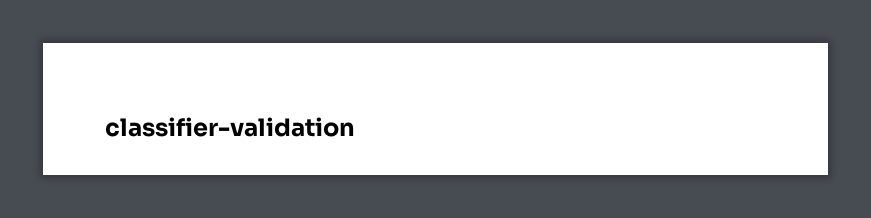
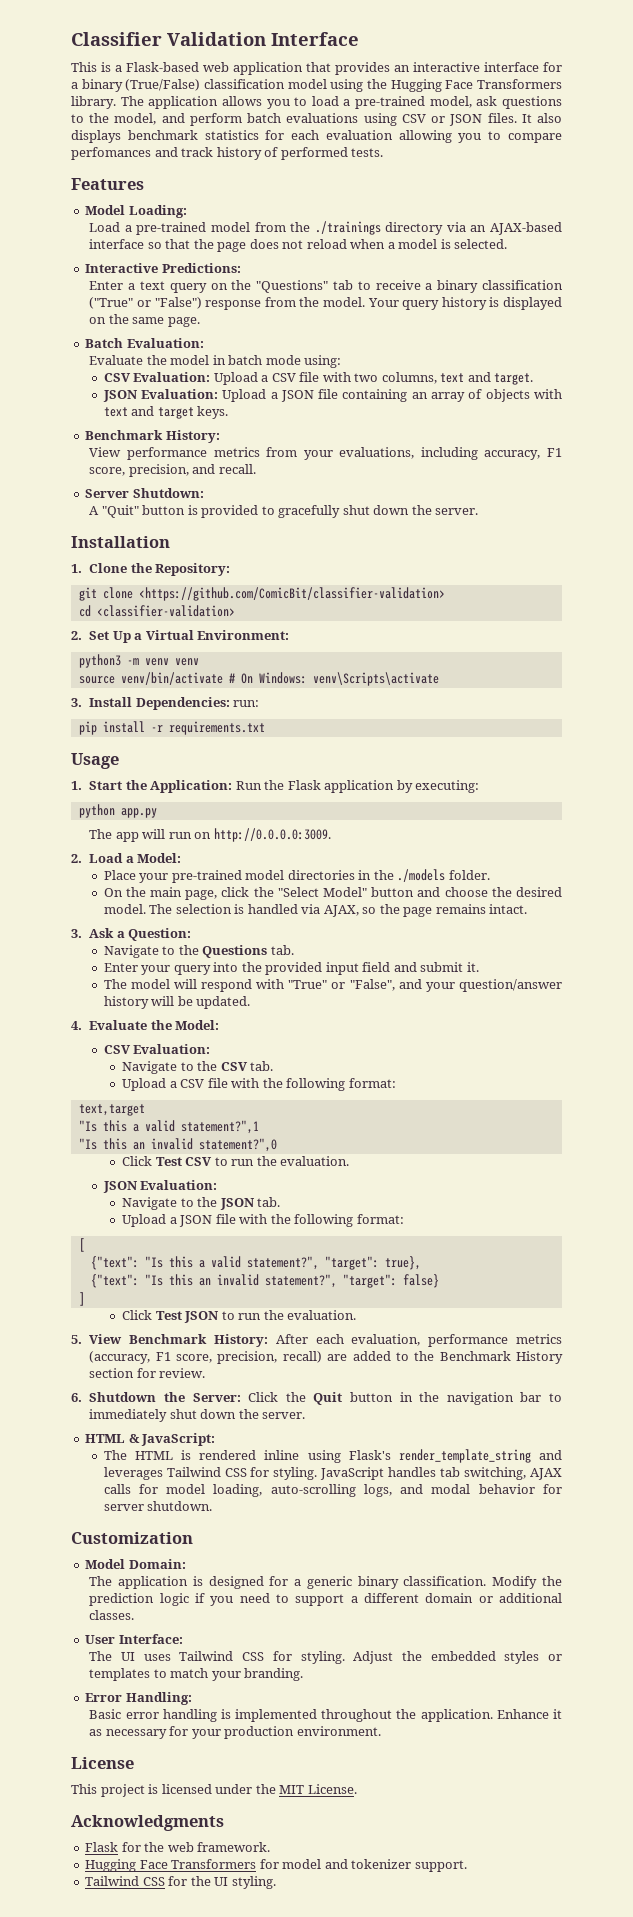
- classifier-validation
+ Classifier Validation Interface
+ This is a Flask-based web application that provides an interactive interface for a binary (True/False) classification model using the Hugging Face Transformers library. The application allows you to load a pre-trained model, ask questions to the model, and perform batch evaluations using CSV or JSON files. It also displays benchmark statistics for each evaluation allowing you to compare perfomances and track history of performed tests.
+ Features
+ Model Loading:
+ Load a pre-trained model from the ./trainings directory via an AJAX-based interface so that the page does not reload when a model is selected.
+ Interactive Predictions:
+ Enter a text query on the "Questions" tab to receive a binary classification ("True" or "False") response from the model. Your query history is displayed on the same page.
+ Batch Evaluation:
+ Evaluate the model in batch mode using:
+ CSV Evaluation: Upload a CSV file with two columns, text and target.
+ JSON Evaluation: Upload a JSON file containing an array of objects with text and target keys.
+ Benchmark History:
+ View performance metrics from your evaluations, including accuracy, F1 score, precision, and recall.
+ Server Shutdown:
+ A "Quit" button is provided to gracefully shut down the server.
+ Installation
+ 1. Clone the Repository:
+ git clone <https://github.com/ComicBit/classifier-validation>
+ cd <classifier-validation>
+ 2. Set Up a Virtual Environment:
+ python3 -m venv venv
+ source venv/bin/activate # On Windows: venv\Scripts\activate
+ 3. Install Dependencies: run:
+ pip install -r requirements.txt
+ Usage
+ 1. Start the Application: Run the Flask application by executing:
+ python app.py
+ The app will run on http://0.0.0.0:3009.
+ 2. Load a Model:
+ Place your pre-trained model directories in the ./models folder.
+ On the main page, click the "Select Model" button and choose the desired model. The selection is handled via AJAX, so the page remains intact.
+ 3. Ask a Question:
+ Navigate to the Questions tab.
+ Enter your query into the provided input field and submit it.
+ The model will respond with "True" or "False", and your question/answer history will be updated.
+ 4. Evaluate the Model:
+ CSV Evaluation:
+ Navigate to the CSV tab.
+ Upload a CSV file with the following format:
+ text,target
+ "Is this a valid statement?",1
+ "Is this an invalid statement?",0
+ Click Test CSV to run the evaluation.
+ JSON Evaluation:
+ Navigate to the JSON tab.
+ Upload a JSON file with the following format:
+ [
+ {"text": "Is this a valid statement?", "target": true},
+ {"text": "Is this an invalid statement?", "target": false}
+ ]
+ Click Test JSON to run the evaluation.
+ 5. View Benchmark History: After each evaluation, performance metrics (accuracy, F1 score, precision, recall) are added to the Benchmark History section for review.
+ 6. Shutdown the Server: Click the Quit button in the navigation bar to immediately shut down the server.
+ HTML & JavaScript:
+ The HTML is rendered inline using Flask's render_template_string and leverages Tailwind CSS for styling. JavaScript handles tab switching, AJAX calls for model loading, auto-scrolling logs, and modal behavior for server shutdown.
+ Customization
+ Model Domain:
+ The application is designed for a generic binary classification. Modify the prediction logic if you need to support a different domain or additional classes.
+ User Interface:
+ The UI uses Tailwind CSS for styling. Adjust the embedded styles or templates to match your branding.
+ Error Handling:
+ Basic error handling is implemented throughout the application. Enhance it as necessary for your production environment.
+ License
+ This project is licensed under the MIT License.
+ Acknowledgments
+ Flask for the web framework.
+ Hugging Face Transformers for model and tokenizer support.
+ Tailwind CSS for the UI styling.

